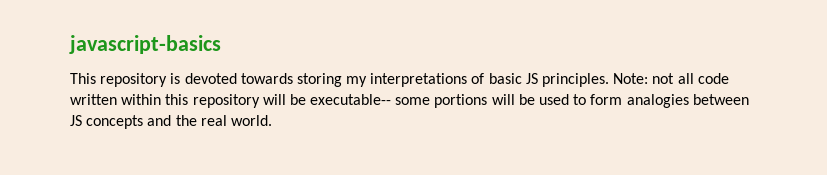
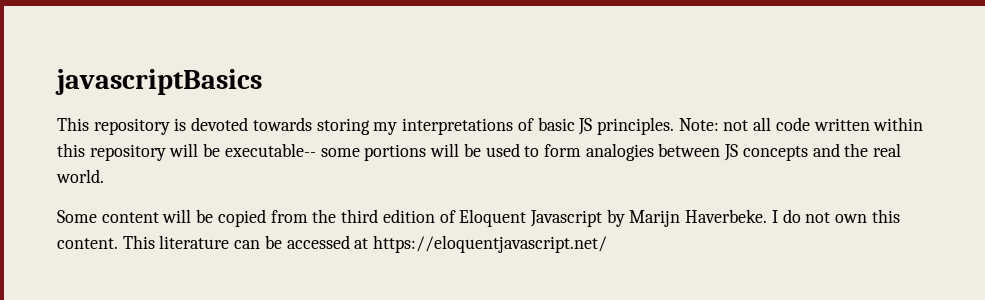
- javascript-basics
+ javascriptBasics
+ Some content will be copied from the third edition of Eloquent Javascript by Marijn Haverbeke. I do not own this content. This literature can be accessed at https://eloquentjavascript.net/

